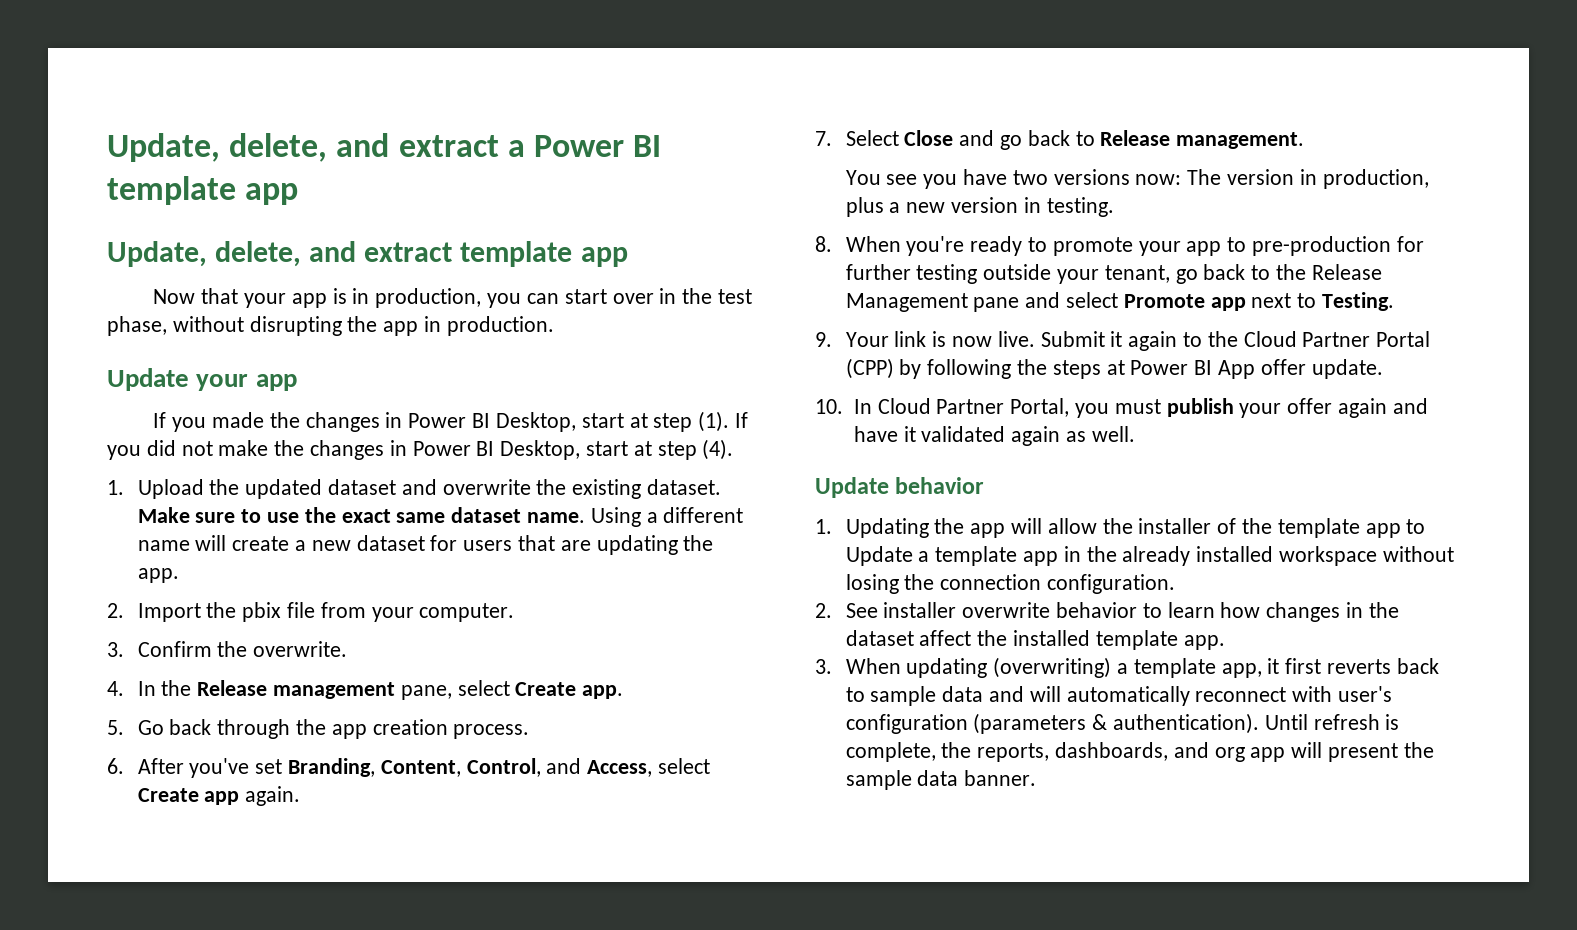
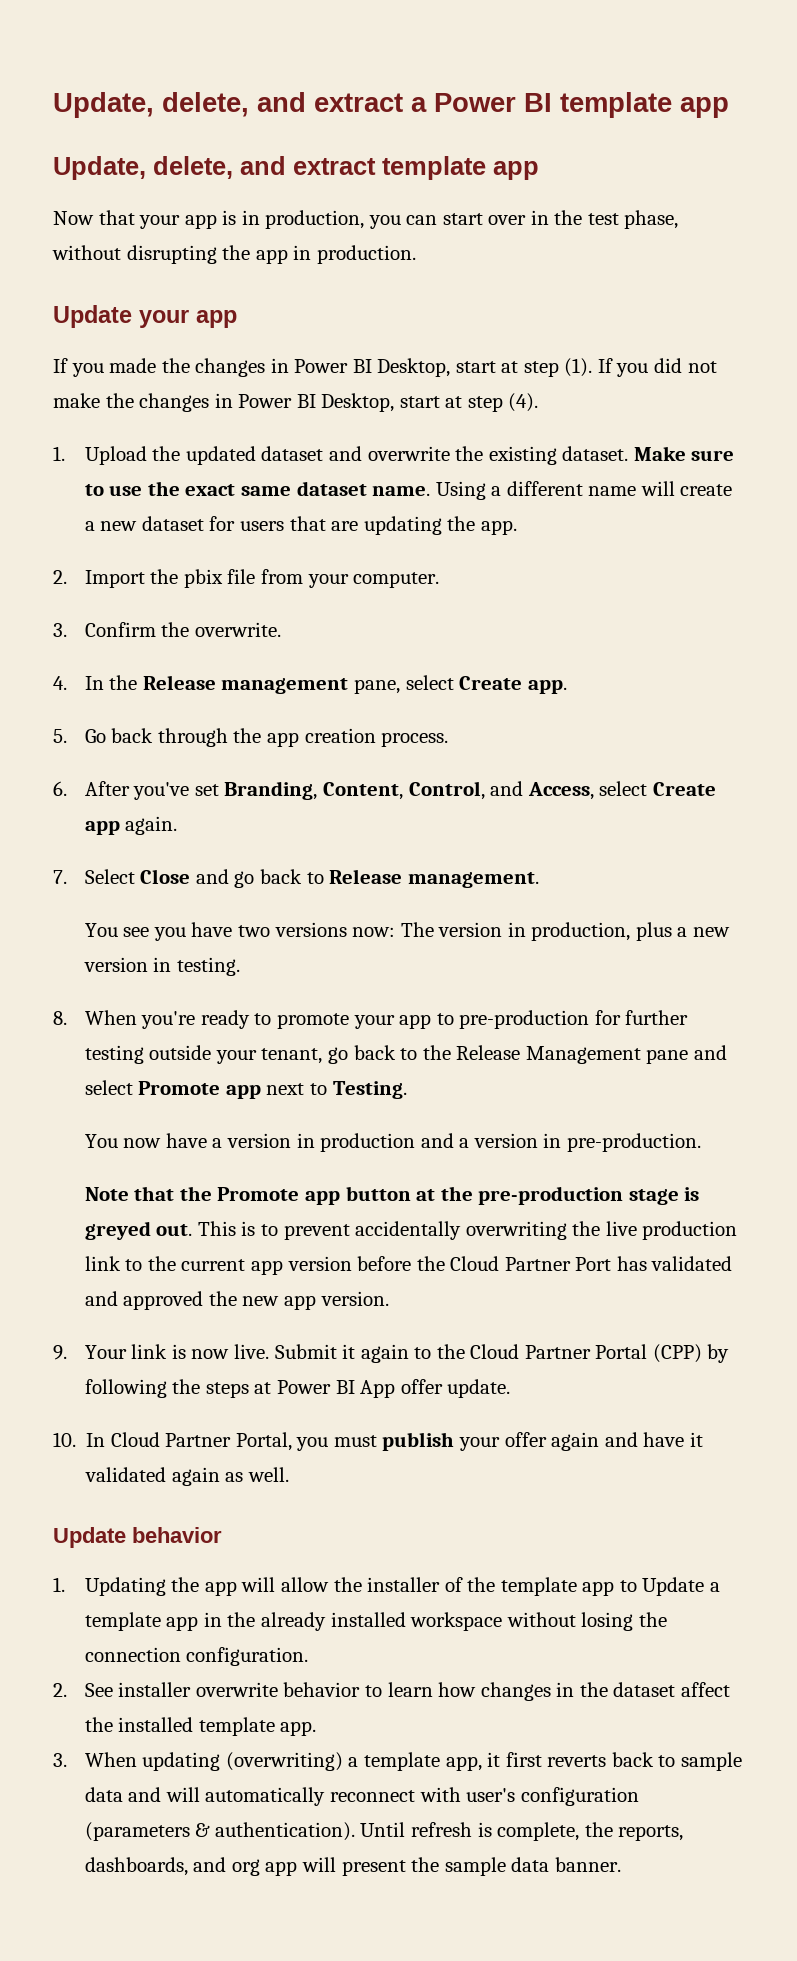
+ You now have a version in production and a version in pre-production.
+ Note that the Promote app button at the pre-production stage is greyed out. This is to prevent accidentally overwriting the live production link to the current app version before the Cloud Partner Port has validated and approved the new app version.

